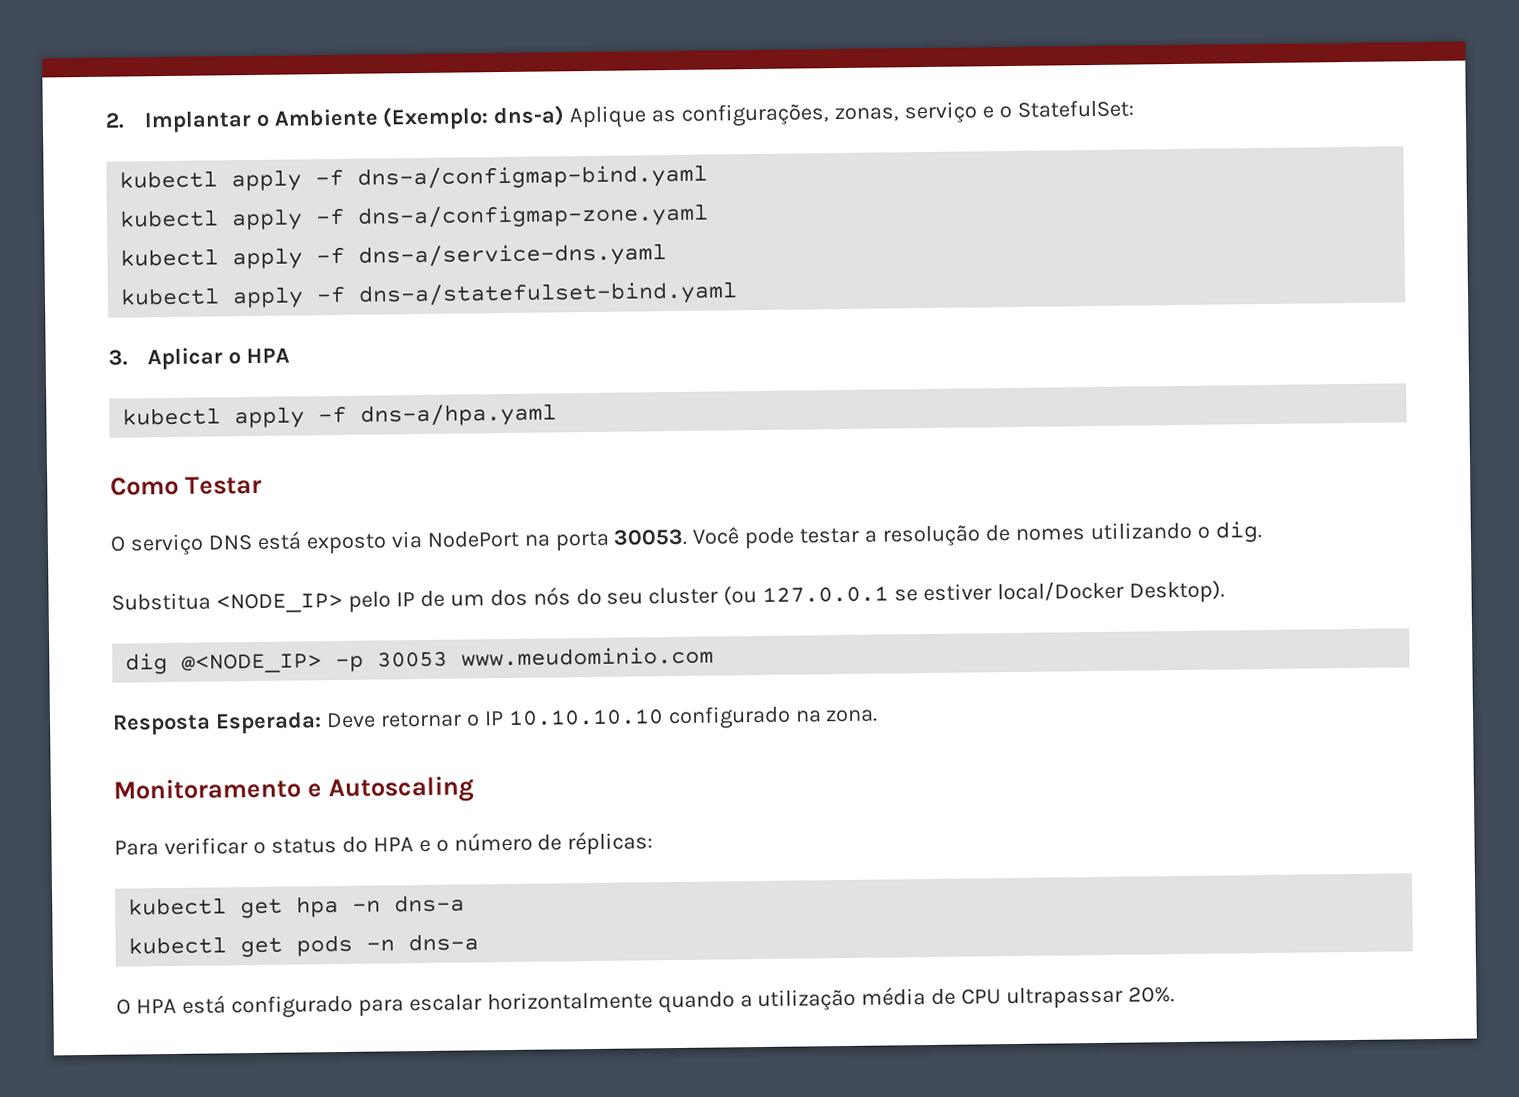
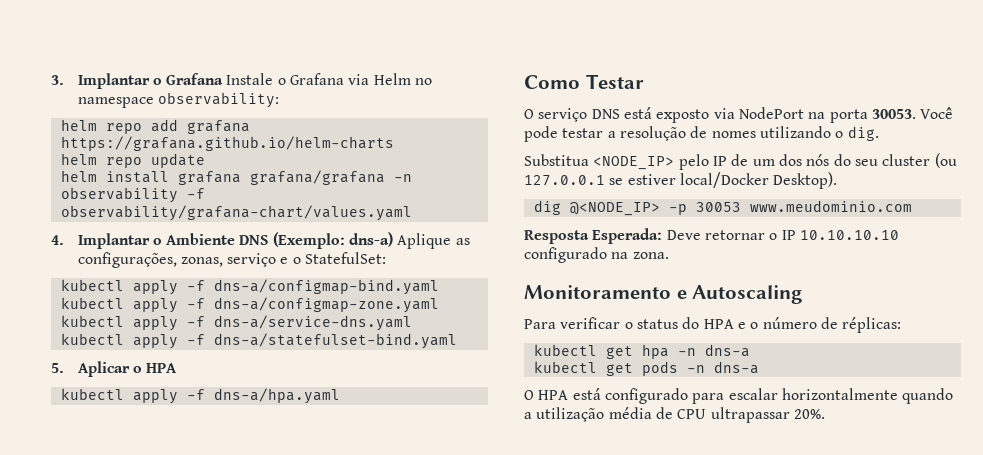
- 2. Implantar o Ambiente (Exemplo: dns-a) Aplique as configurações, zonas, serviço e o StatefulSet:
+ 3. Implantar o Grafana Instale o Grafana via Helm no namespace observability:
+ helm repo add grafana https://grafana.github.io/helm-charts
+ helm repo update
+ helm install grafana grafana/grafana -n observability -f observability/grafana-chart/values.yaml
+ 4. Implantar o Ambiente DNS (Exemplo: dns-a) Aplique as configurações, zonas, serviço e o StatefulSet:
- 3. Aplicar o HPA
+ 5. Aplicar o HPA

